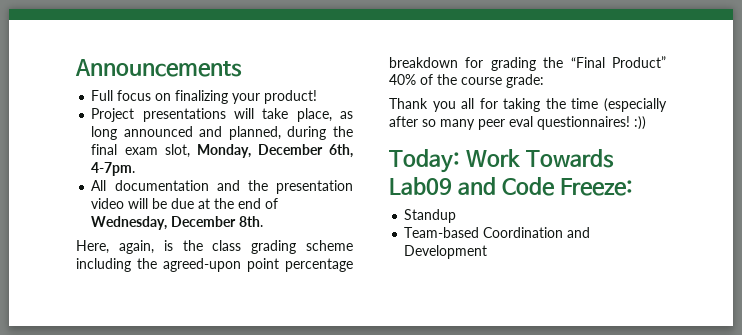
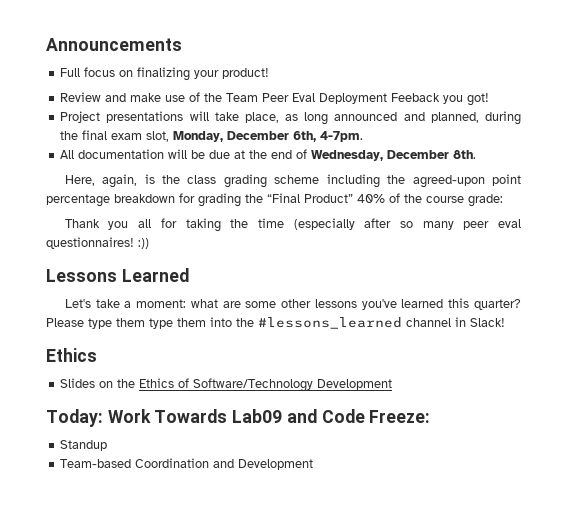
+ Review and make use of the Team Peer Eval Deployment Feeback you got!
- All documentation and the presentation video will be due at the end of Wednesday, December 8th.
+ All documentation will be due at the end of Wednesday, December 8th.
+ Lessons Learned
+ Let's take a moment: what are some other lessons you've learned this quarter? Please type them type them into the #lessons_learned channel in Slack!
+ Ethics
+ Slides on the Ethics of Software/Technology Development

